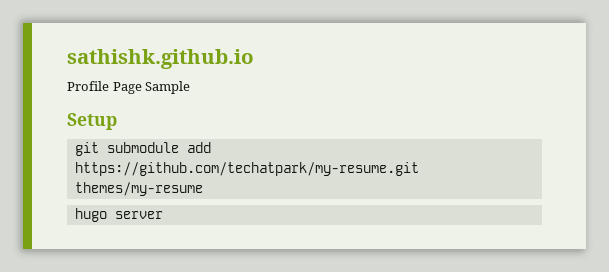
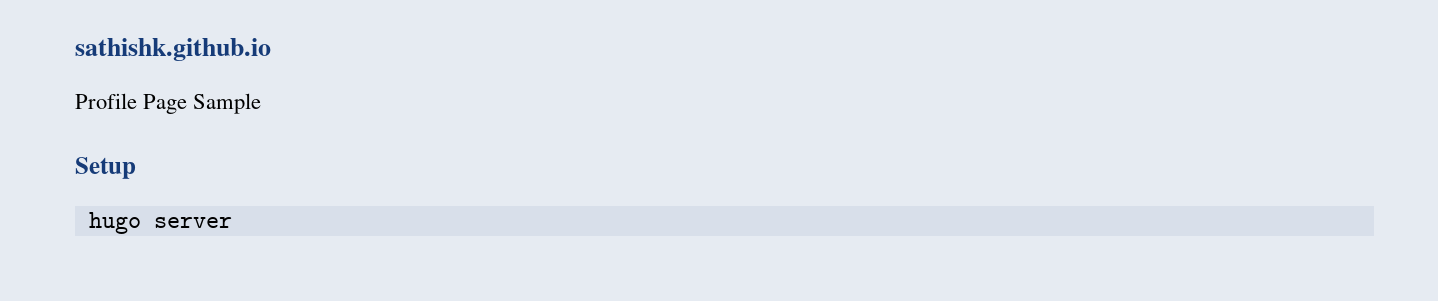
- git submodule add https://github.com/techatpark/my-resume.git themes/my-resume

